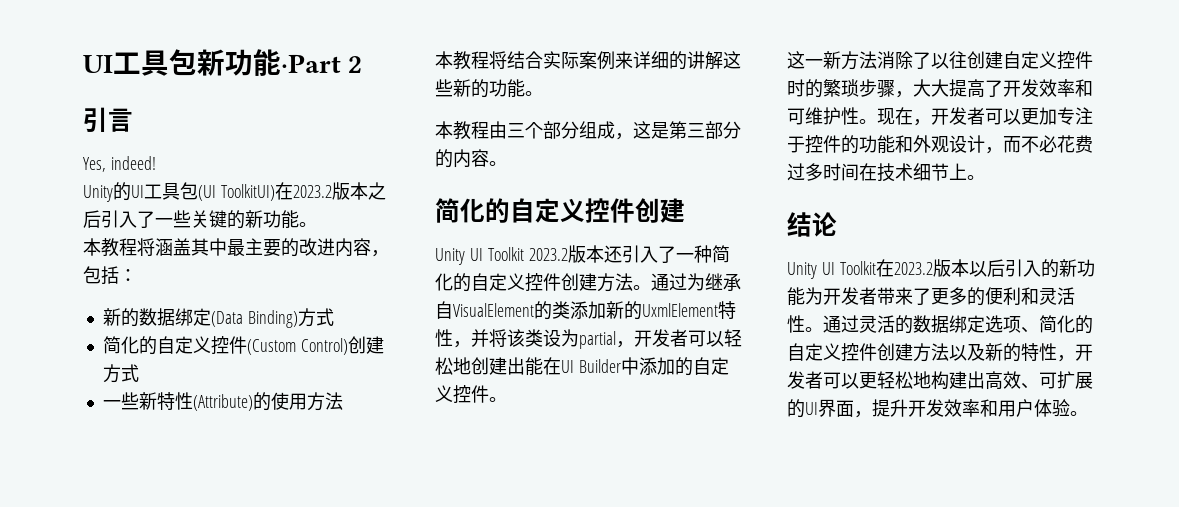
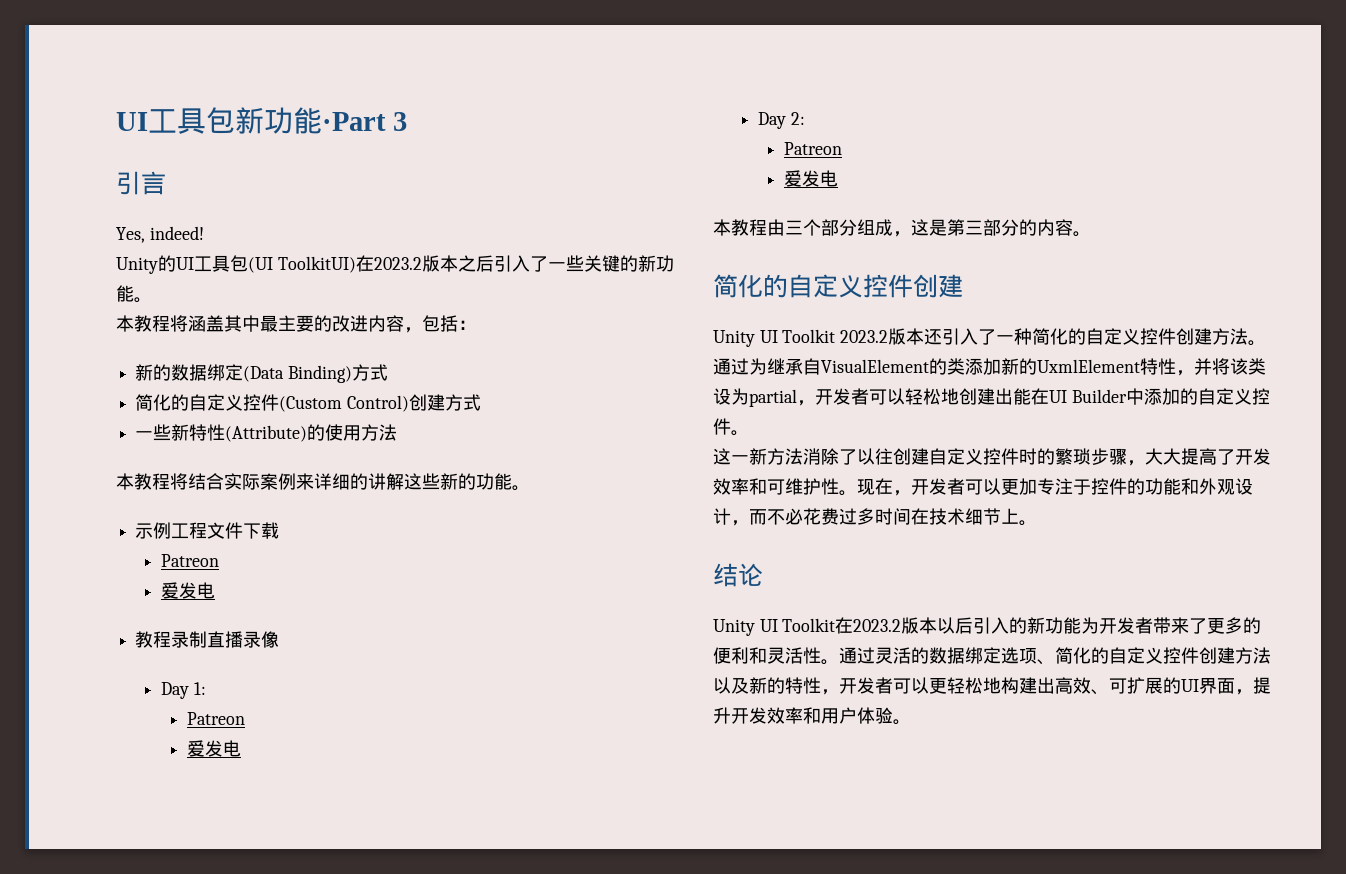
- UI工具包新功能·Part 2
+ UI工具包新功能·Part 3
+ 示例工程文件下载
+ Patreon
+ 爱发电
+ 教程录制直播录像
+ Day 1:
+ Patreon
+ 爱发电
+ Day 2:
+ Patreon
+ 爱发电

